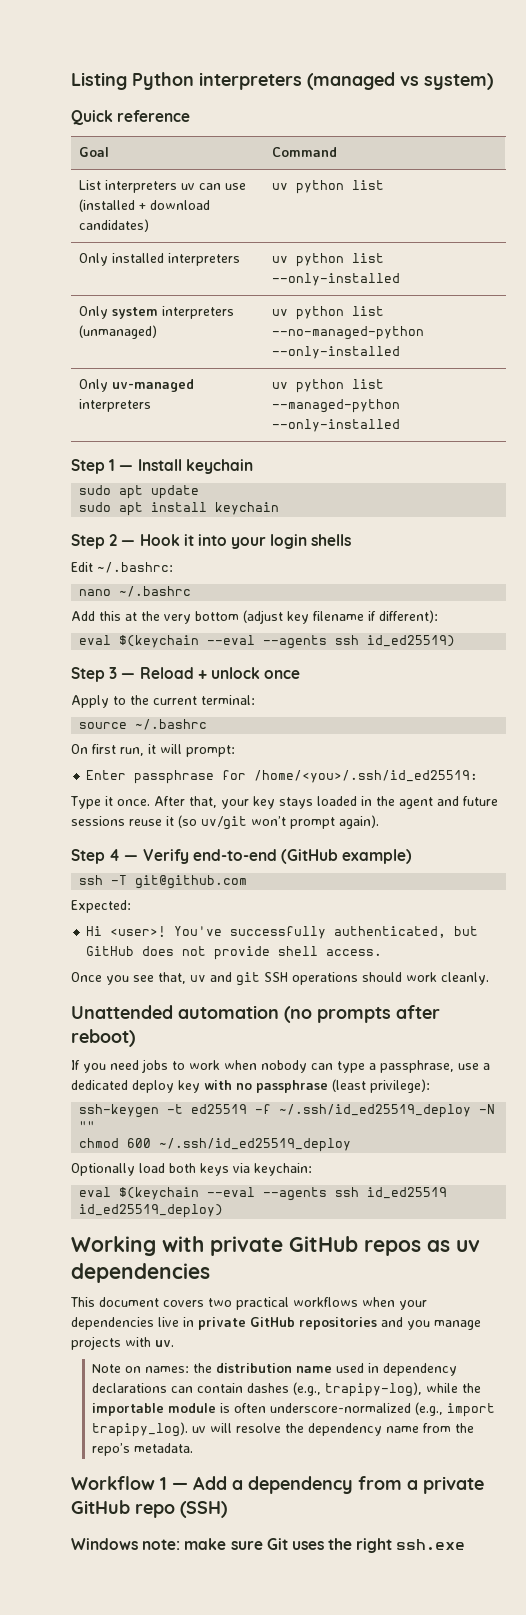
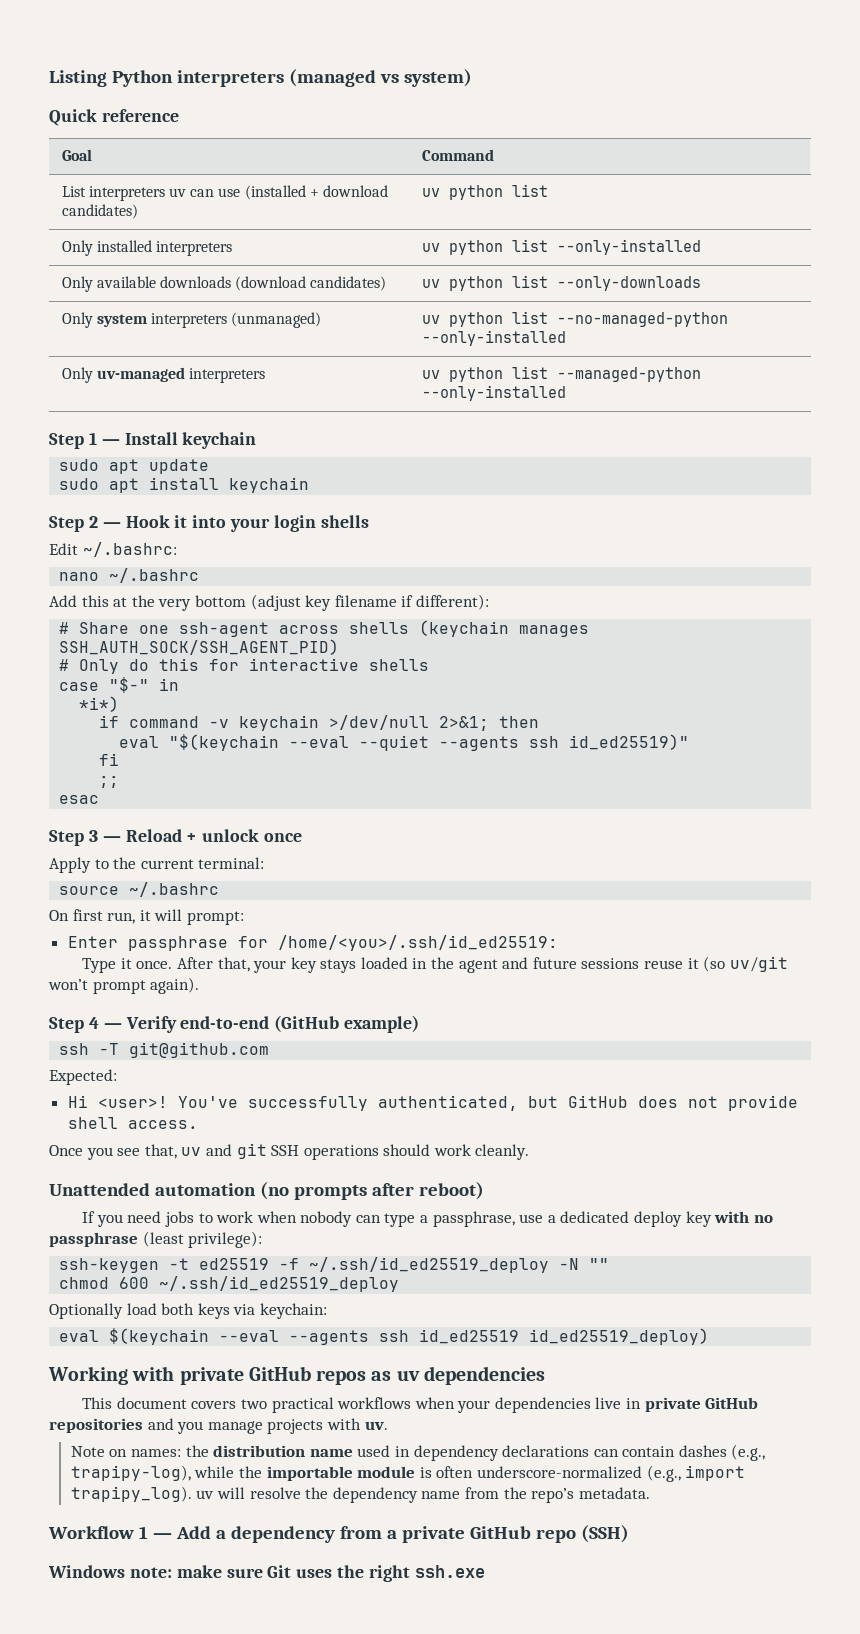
+ Only available downloads (download candidates) | uv python list --only-downloads
- eval $(keychain --eval --agents ssh id_ed25519)
+ # Share one ssh-agent across shells (keychain manages SSH_AUTH_SOCK/SSH_AGENT_PID)
+ # Only do this for interactive shells
+ case "$-" in
+ *i*)
+ if command -v keychain >/dev/null 2>&1; then
+ eval "$(keychain --eval --quiet --agents ssh id_ed25519)"
+ fi
+ ;;
+ esac

